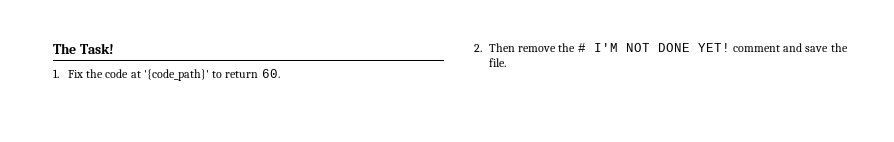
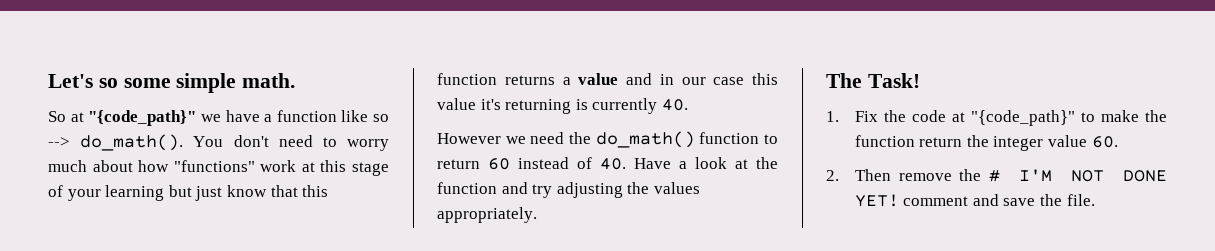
+ Let's so some simple math.
+ So at "{code_path}" we have a function like so --> do_math(). You don't need to worry much about how "functions" work at this stage of your learning but just know that this function returns a value and in our case this value it's returning is currently 40.
+ However we need the do_math() function to return 60 instead of 40. Have a look at the function and try adjusting the values appropriately.
- 1. Fix the code at '{code_path}' to return 60.
+ 1. Fix the code at "{code_path}" to make the function return the integer value 60.

